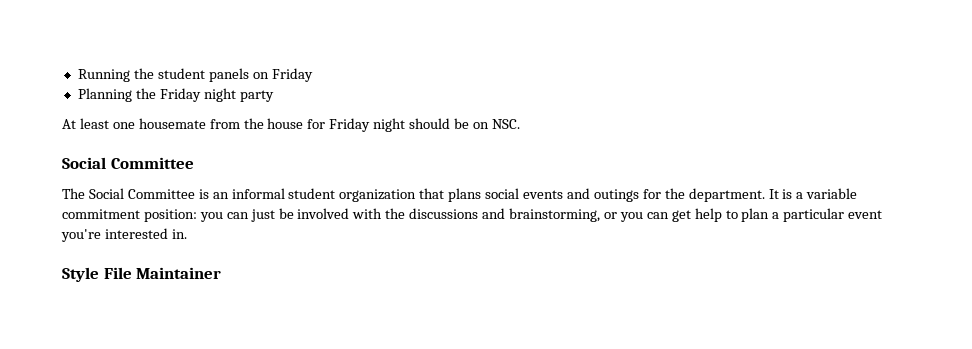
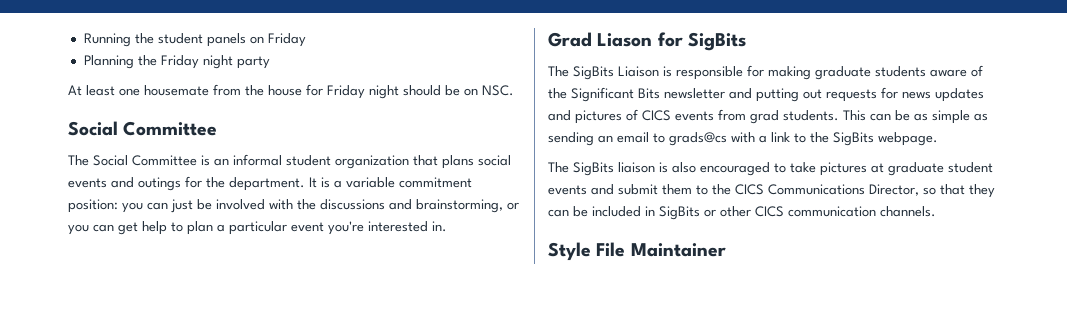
+ Grad Liason for SigBits
+ The SigBits Liaison is responsible for making graduate students aware of the Significant Bits newsletter and putting out requests for news updates and pictures of CICS events from grad students. This can be as simple as sending an email to grads@cs with a link to the SigBits webpage.
+ The SigBits liaison is also encouraged to take pictures at graduate student events and submit them to the CICS Communications Director, so that they can be included in SigBits or other CICS communication channels.

